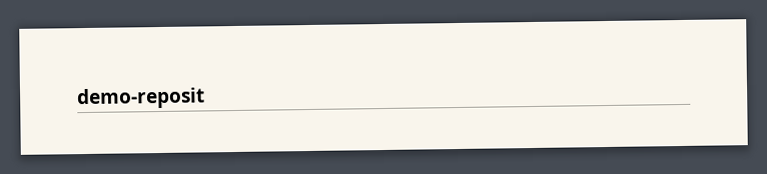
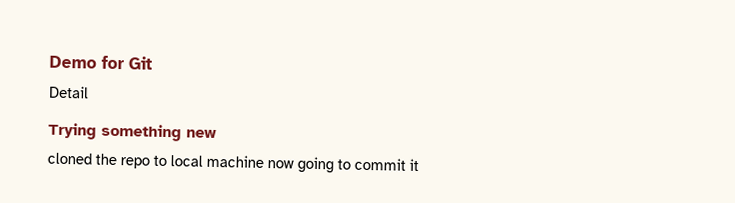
- demo-reposit
+ Demo for Git
+ Detail
+ Trying something new
+ cloned the repo to local machine now going to commit it

